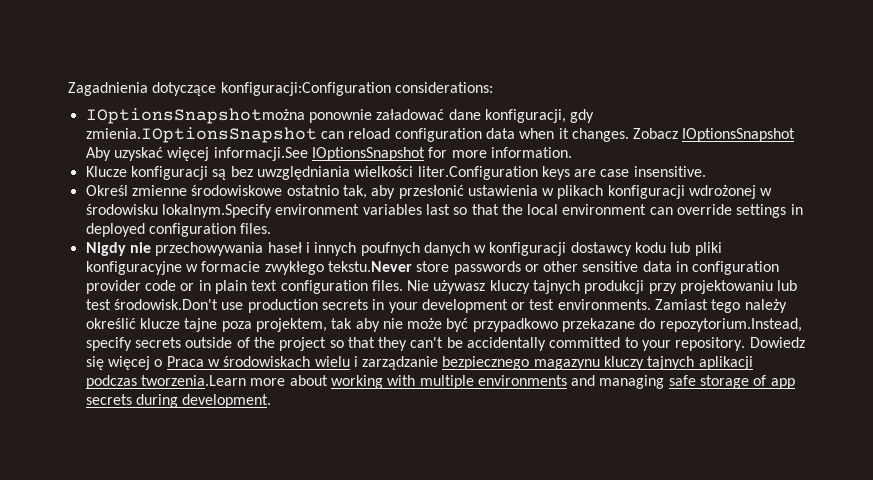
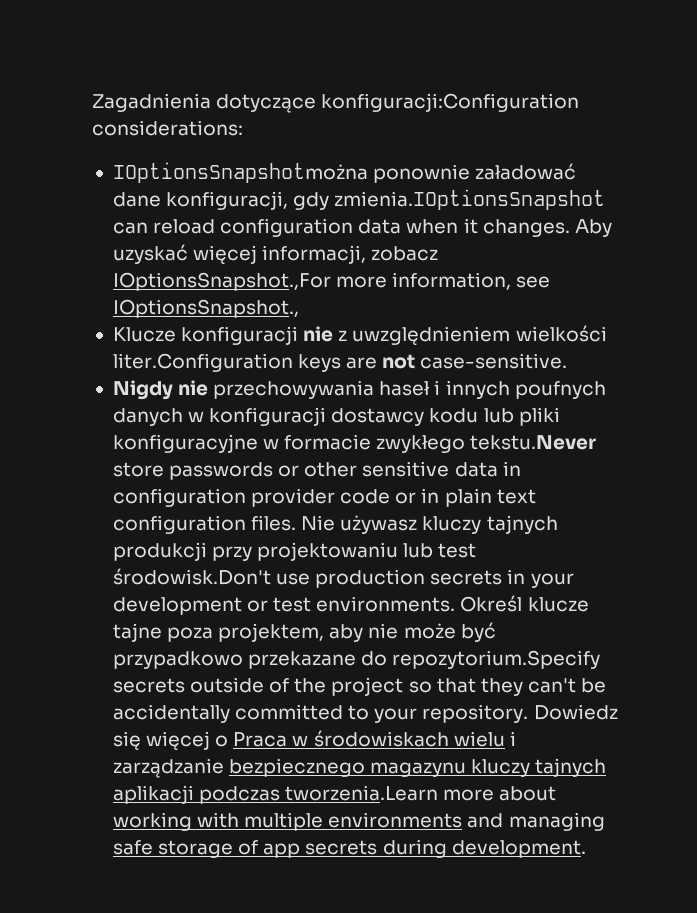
- Zobacz IOptionsSnapshot Aby uzyskać więcej informacji.See IOptionsSnapshot for more information.
+ Aby uzyskać więcej informacji, zobacz IOptionsSnapshot.,For more information, see IOptionsSnapshot.,
- Klucze konfiguracji są bez uwzględniania wielkości liter.Configuration keys are case insensitive.
- Określ zmienne środowiskowe ostatnio tak, aby przesłonić ustawienia w plikach konfiguracji wdrożonej w środowisku lokalnym.Specify environment variables last so that the local environment can override settings in deployed configuration files.
+ Klucze konfiguracji nie z uwzględnieniem wielkości liter.Configuration keys are not case-sensitive.
- Zamiast tego należy określić klucze tajne poza projektem, tak aby nie może być przypadkowo przekazane do repozytorium.Instead, specify secrets outside of the project so that they can't be accidentally committed to your repository.
+ Określ klucze tajne poza projektem, aby nie może być przypadkowo przekazane do repozytorium.Specify secrets outside of the project so that they can't be accidentally committed to your repository.

